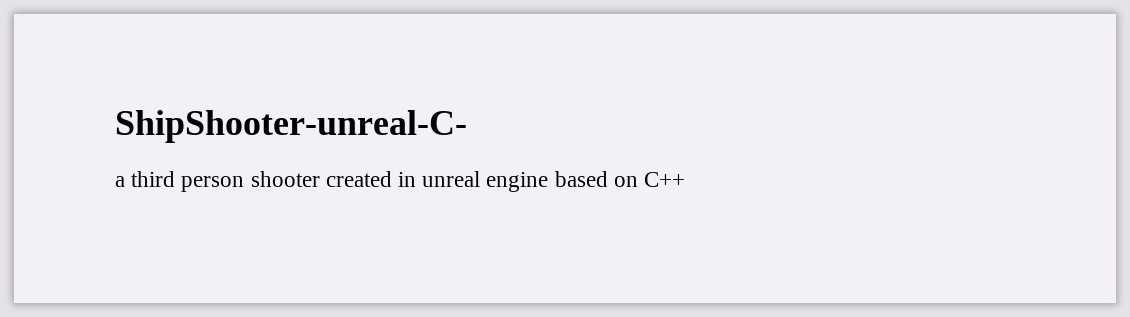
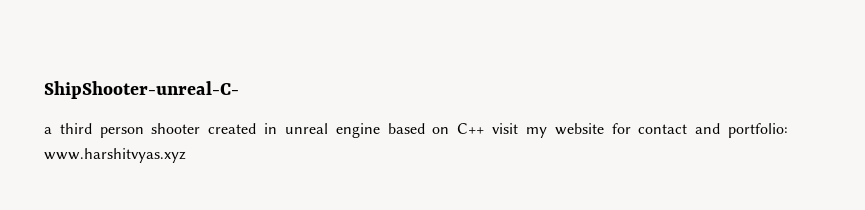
- a third person shooter created in unreal engine based on C++
+ a third person shooter created in unreal engine based on C++ visit my website for contact and portfolio: www.harshitvyas.xyz

